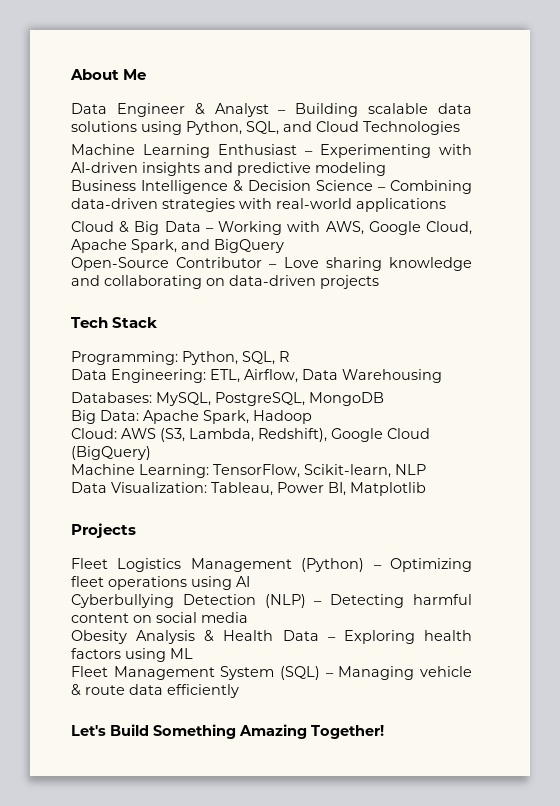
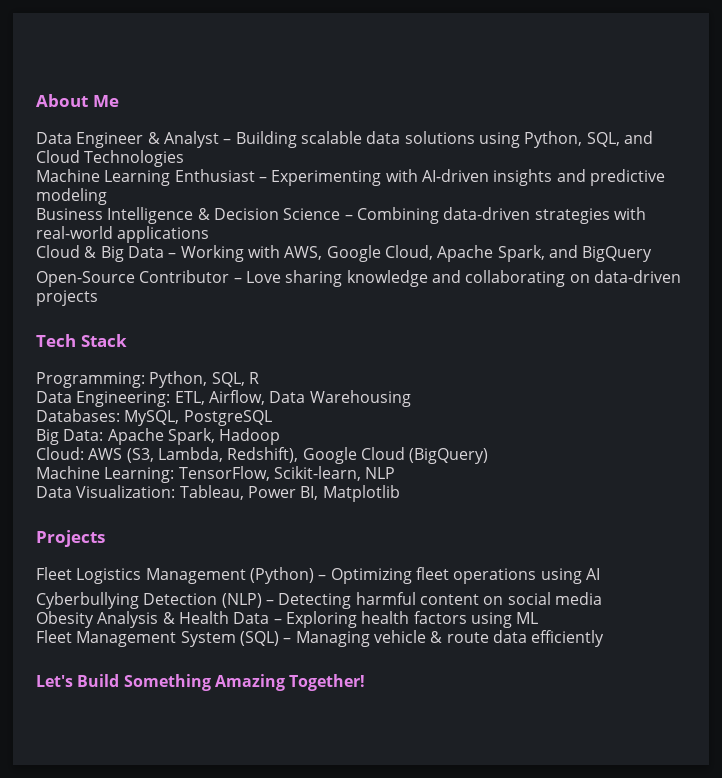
- Databases: MySQL, PostgreSQL, MongoDB
+ Databases: MySQL, PostgreSQL

